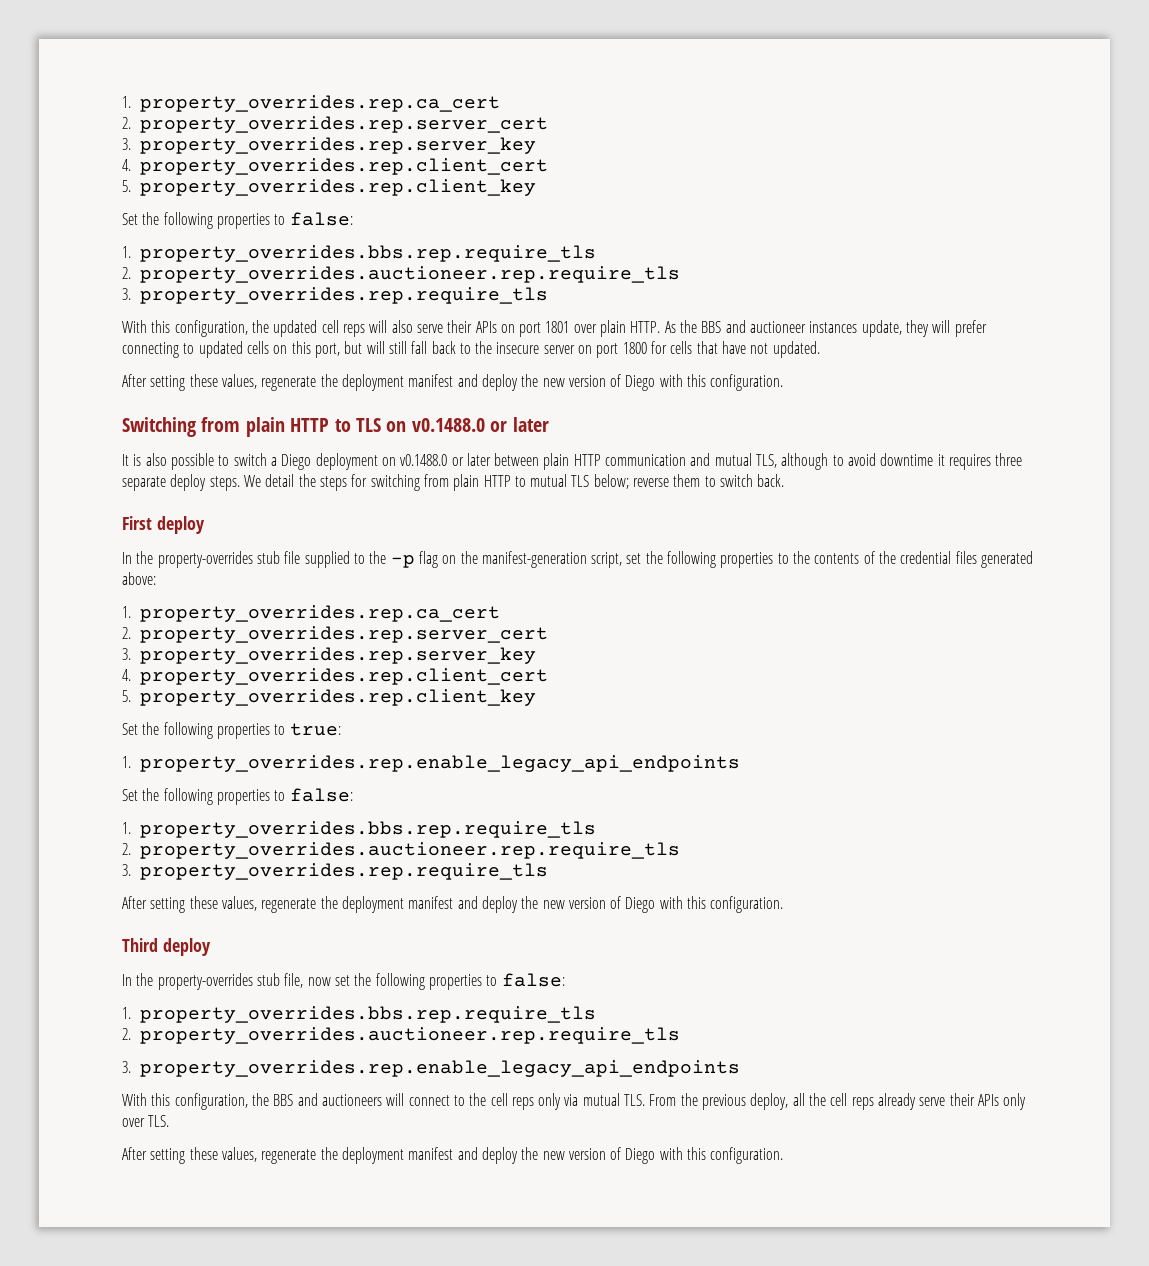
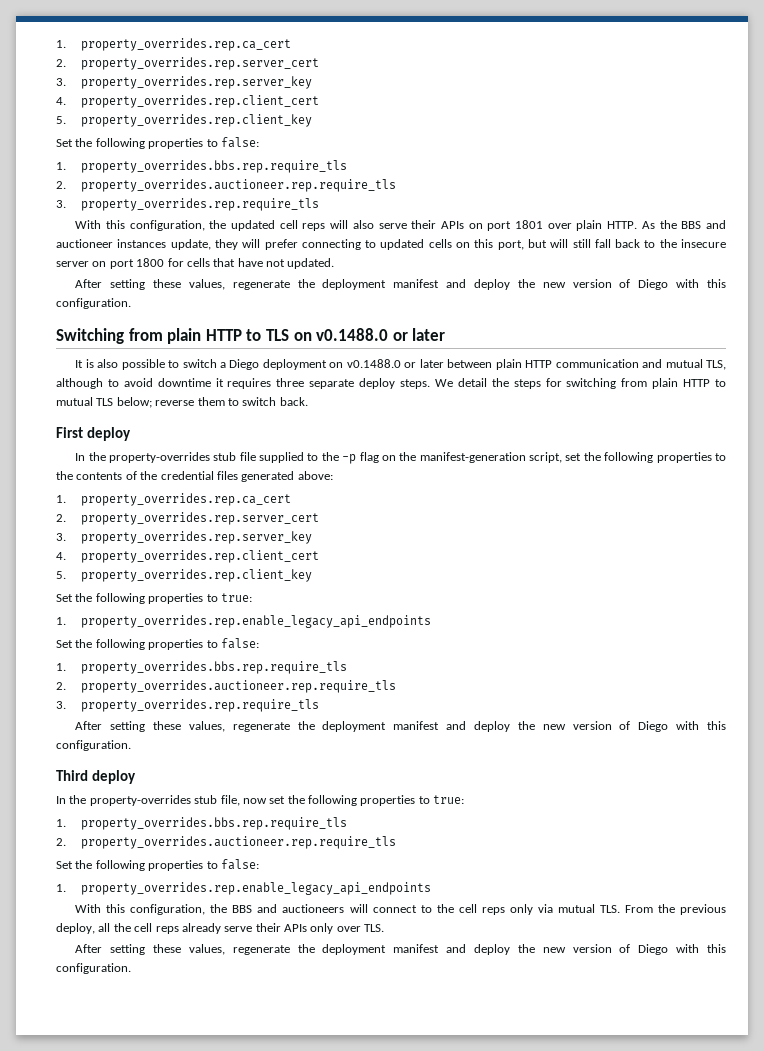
- In the property-overrides stub file, now set the following properties to false:
+ In the property-overrides stub file, now set the following properties to true:
  1. property_overrides.bbs.rep.require_tls
  2. property_overrides.auctioneer.rep.require_tls
- 3. property_overrides.rep.enable_legacy_api_endpoints
+ Set the following properties to false:
+ 1. property_overrides.rep.enable_legacy_api_endpoints

